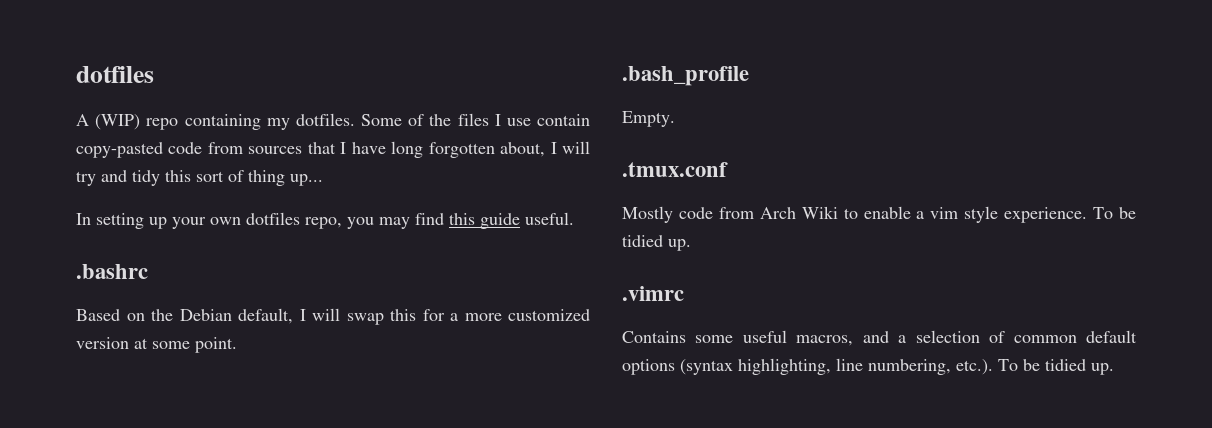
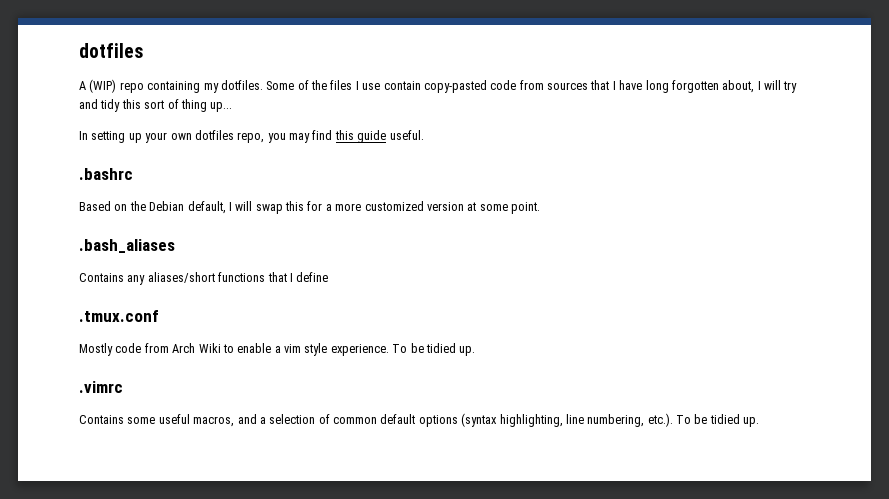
- .bash_profile
- Empty.
+ .bash_aliases
+ Contains any aliases/short functions that I define

